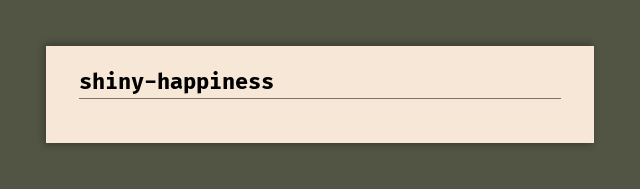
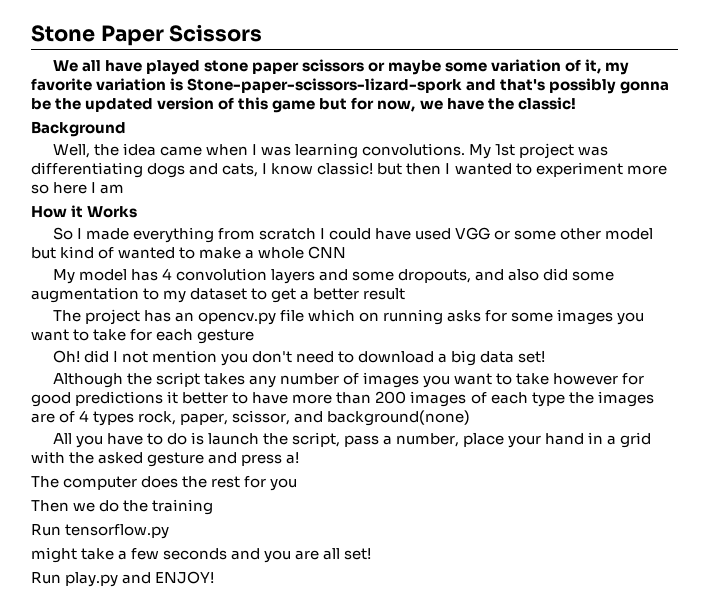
- shiny-happiness
+ Stone Paper Scissors
+ We all have played stone paper scissors or maybe some variation of it, my favorite variation is Stone-paper-scissors-lizard-spork and that's possibly gonna be the updated version of this game but for now, we have the classic!
+ Background
+ Well, the idea came when I was learning convolutions. My 1st project was differentiating dogs and cats, I know classic! but then I wanted to experiment more so here I am
+ How it Works
+ So I made everything from scratch I could have used VGG or some other model but kind of wanted to make a whole CNN
+ My model has 4 convolution layers and some dropouts, and also did some augmentation to my dataset to get a better result
+ The project has an opencv.py file which on running asks for some images you want to take for each gesture
+ Oh! did I not mention you don't need to download a big data set!
+ Although the script takes any number of images you want to take however for good predictions it better to have more than 200 images of each type the images are of 4 types rock, paper, scissor, and background(none)
+ All you have to do is launch the script, pass a number, place your hand in a grid with the asked gesture and press a!
+ The computer does the rest for you
+ Then we do the training
+ Run tensorflow.py
+ might take a few seconds and you are all set!
+ Run play.py and ENJOY!

